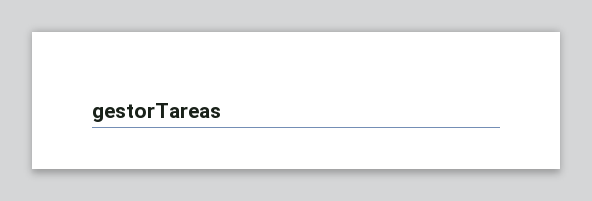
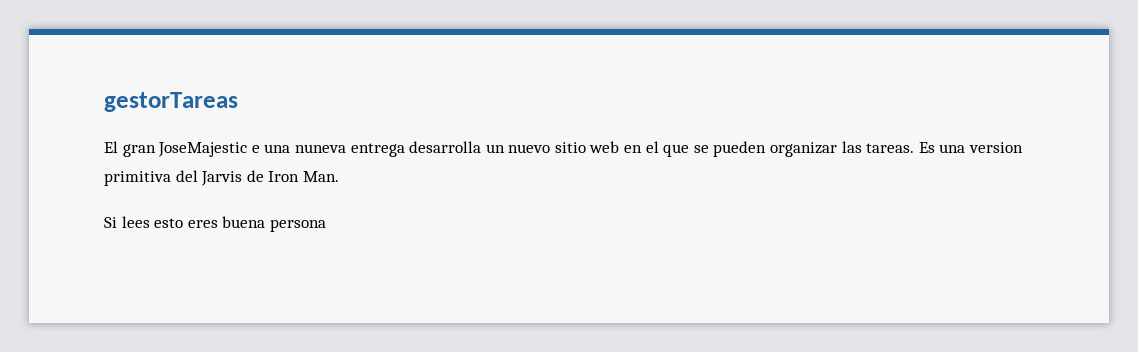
+ El gran JoseMajestic e una nuneva entrega desarrolla un nuevo sitio web en el que se pueden organizar las tareas. Es una version primitiva del Jarvis de Iron Man.
+ Si lees esto eres buena persona

